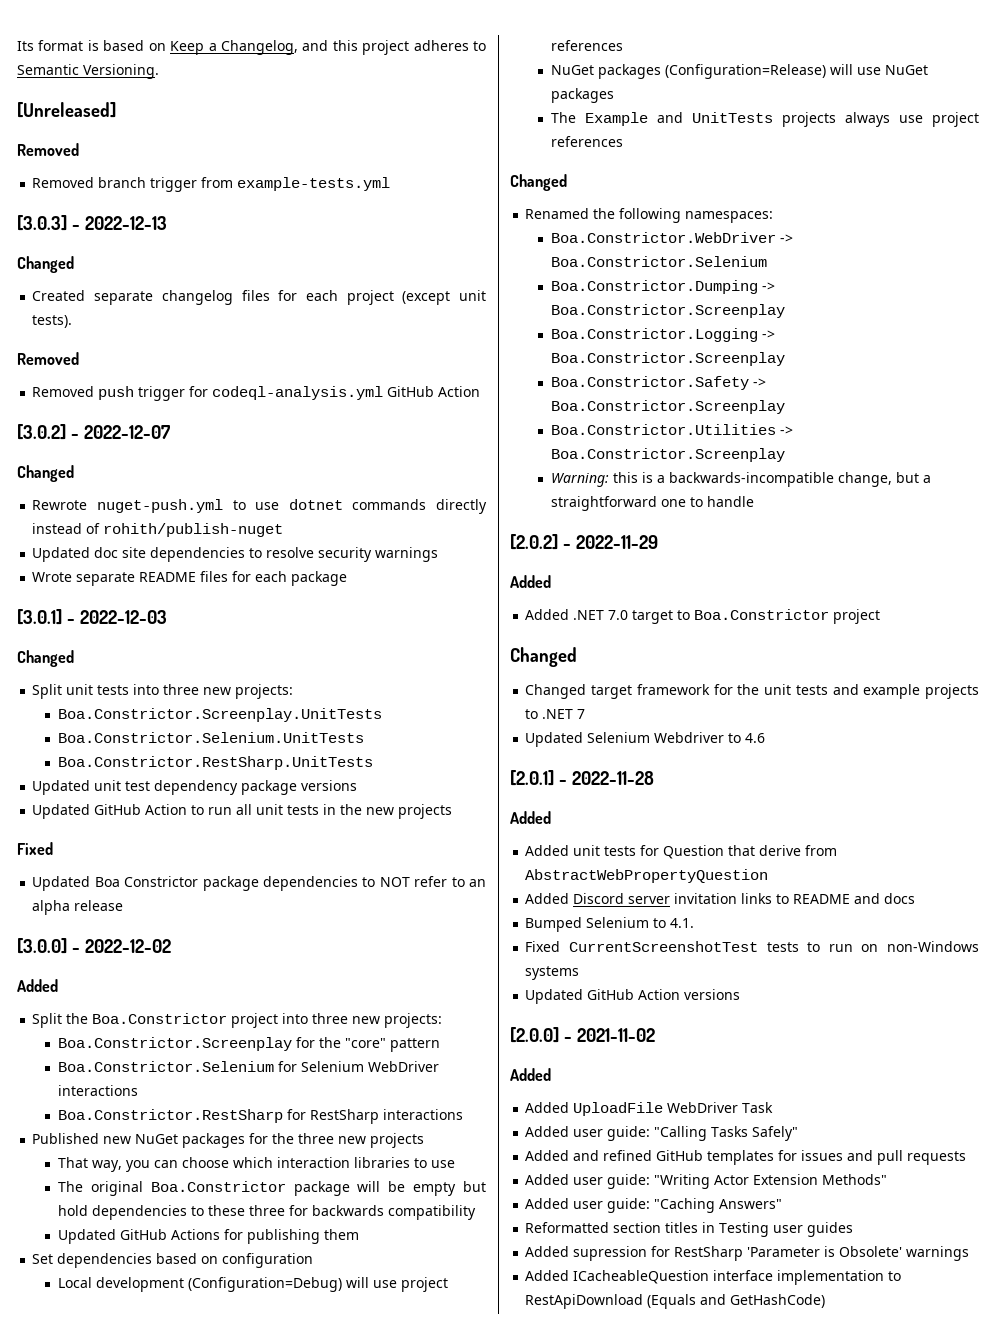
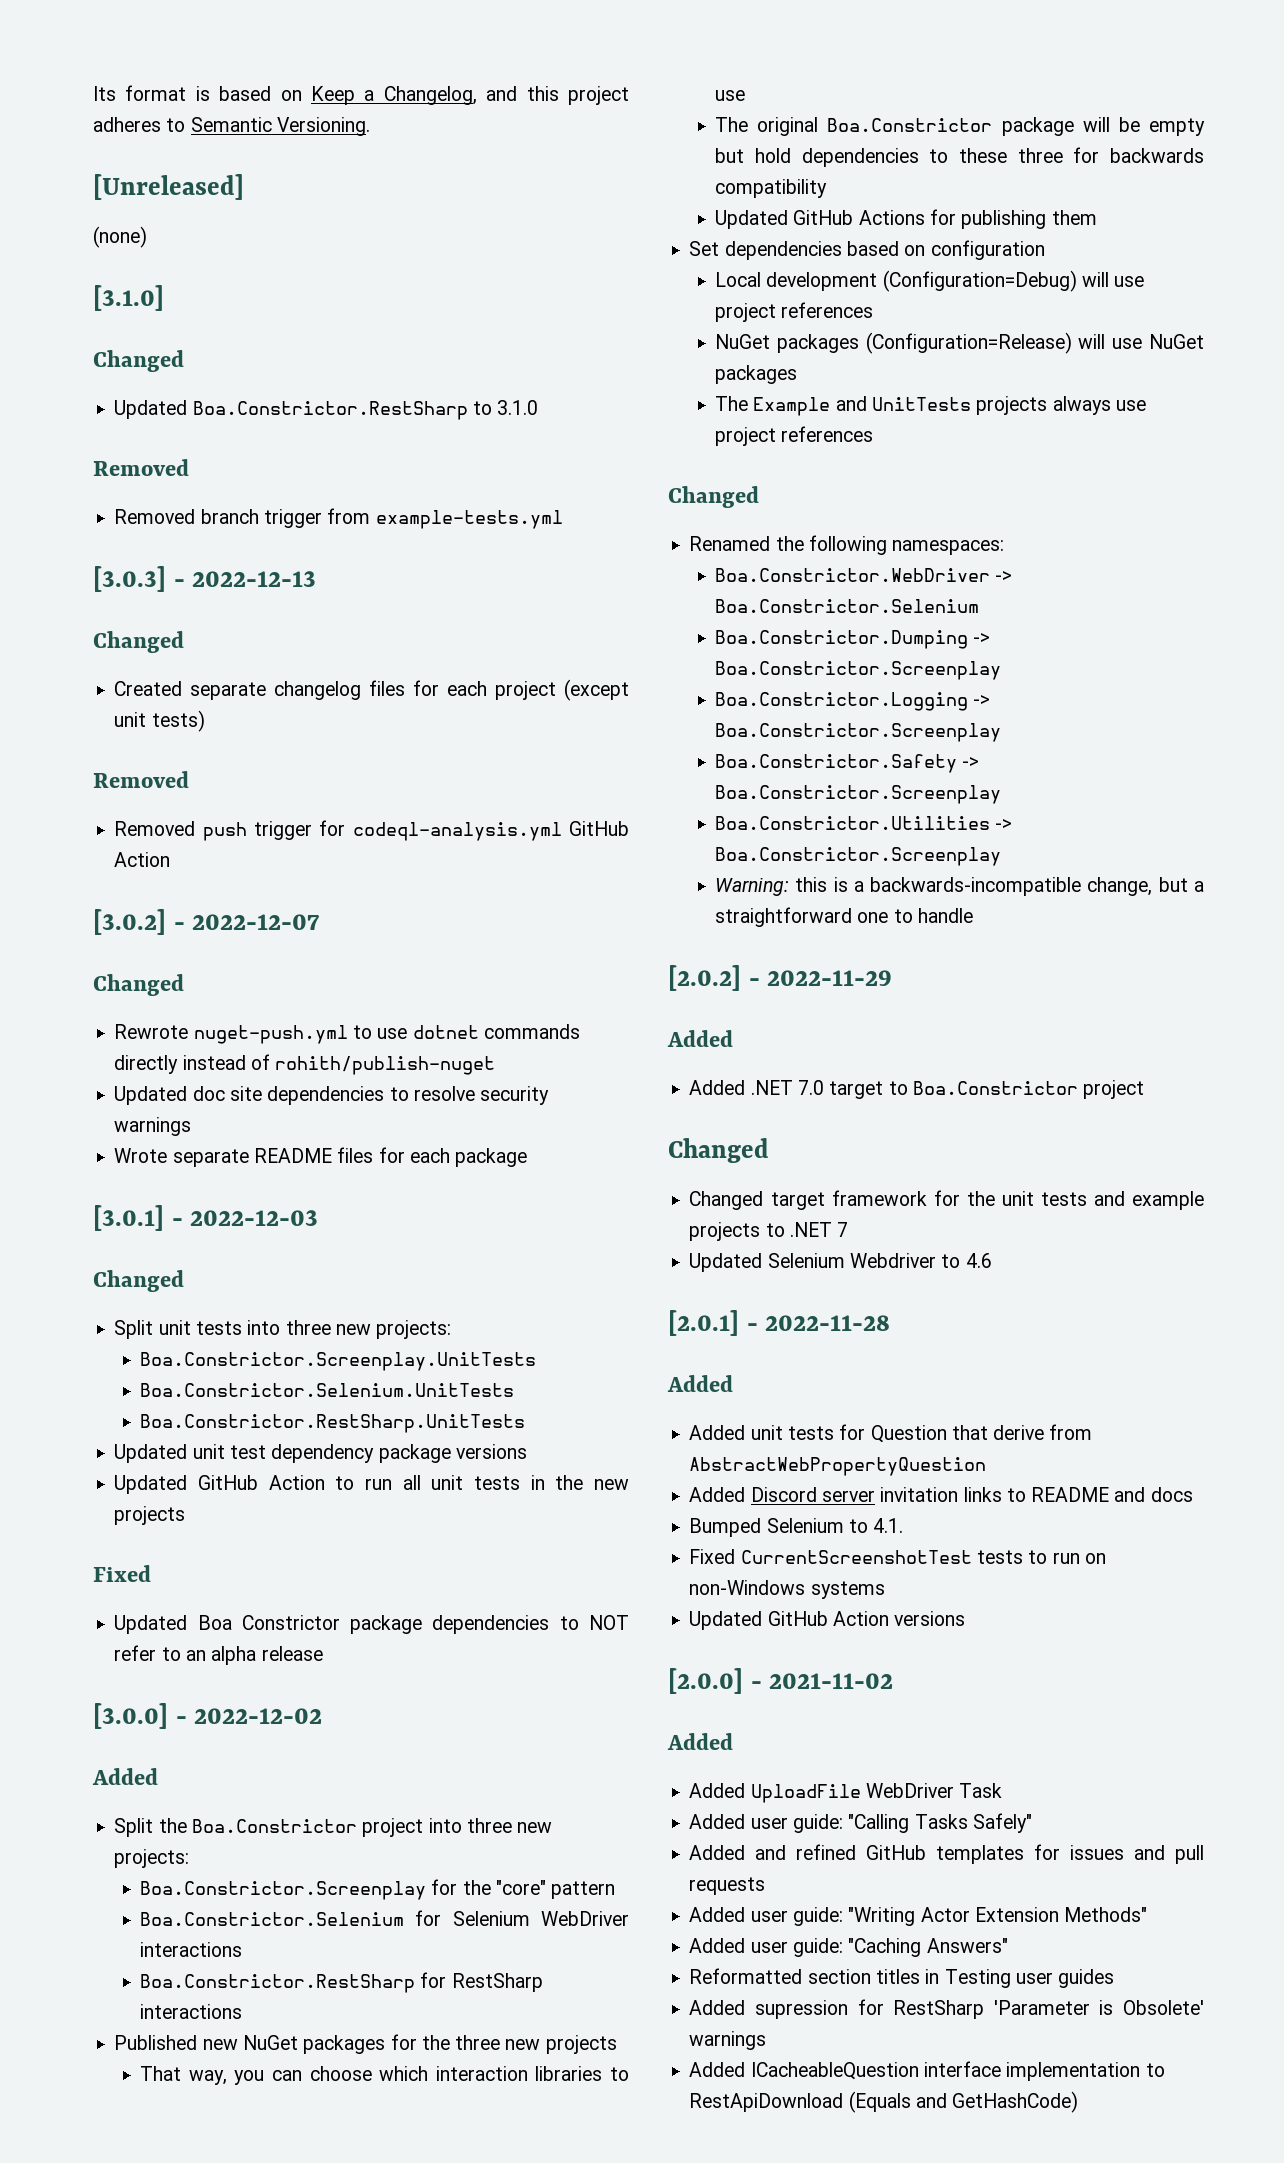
+ (none)
+ [3.1.0]
+ Changed
+ Updated Boa.Constrictor.RestSharp to 3.1.0
- Created separate changelog files for each project (except unit tests).
+ Created separate changelog files for each project (except unit tests)

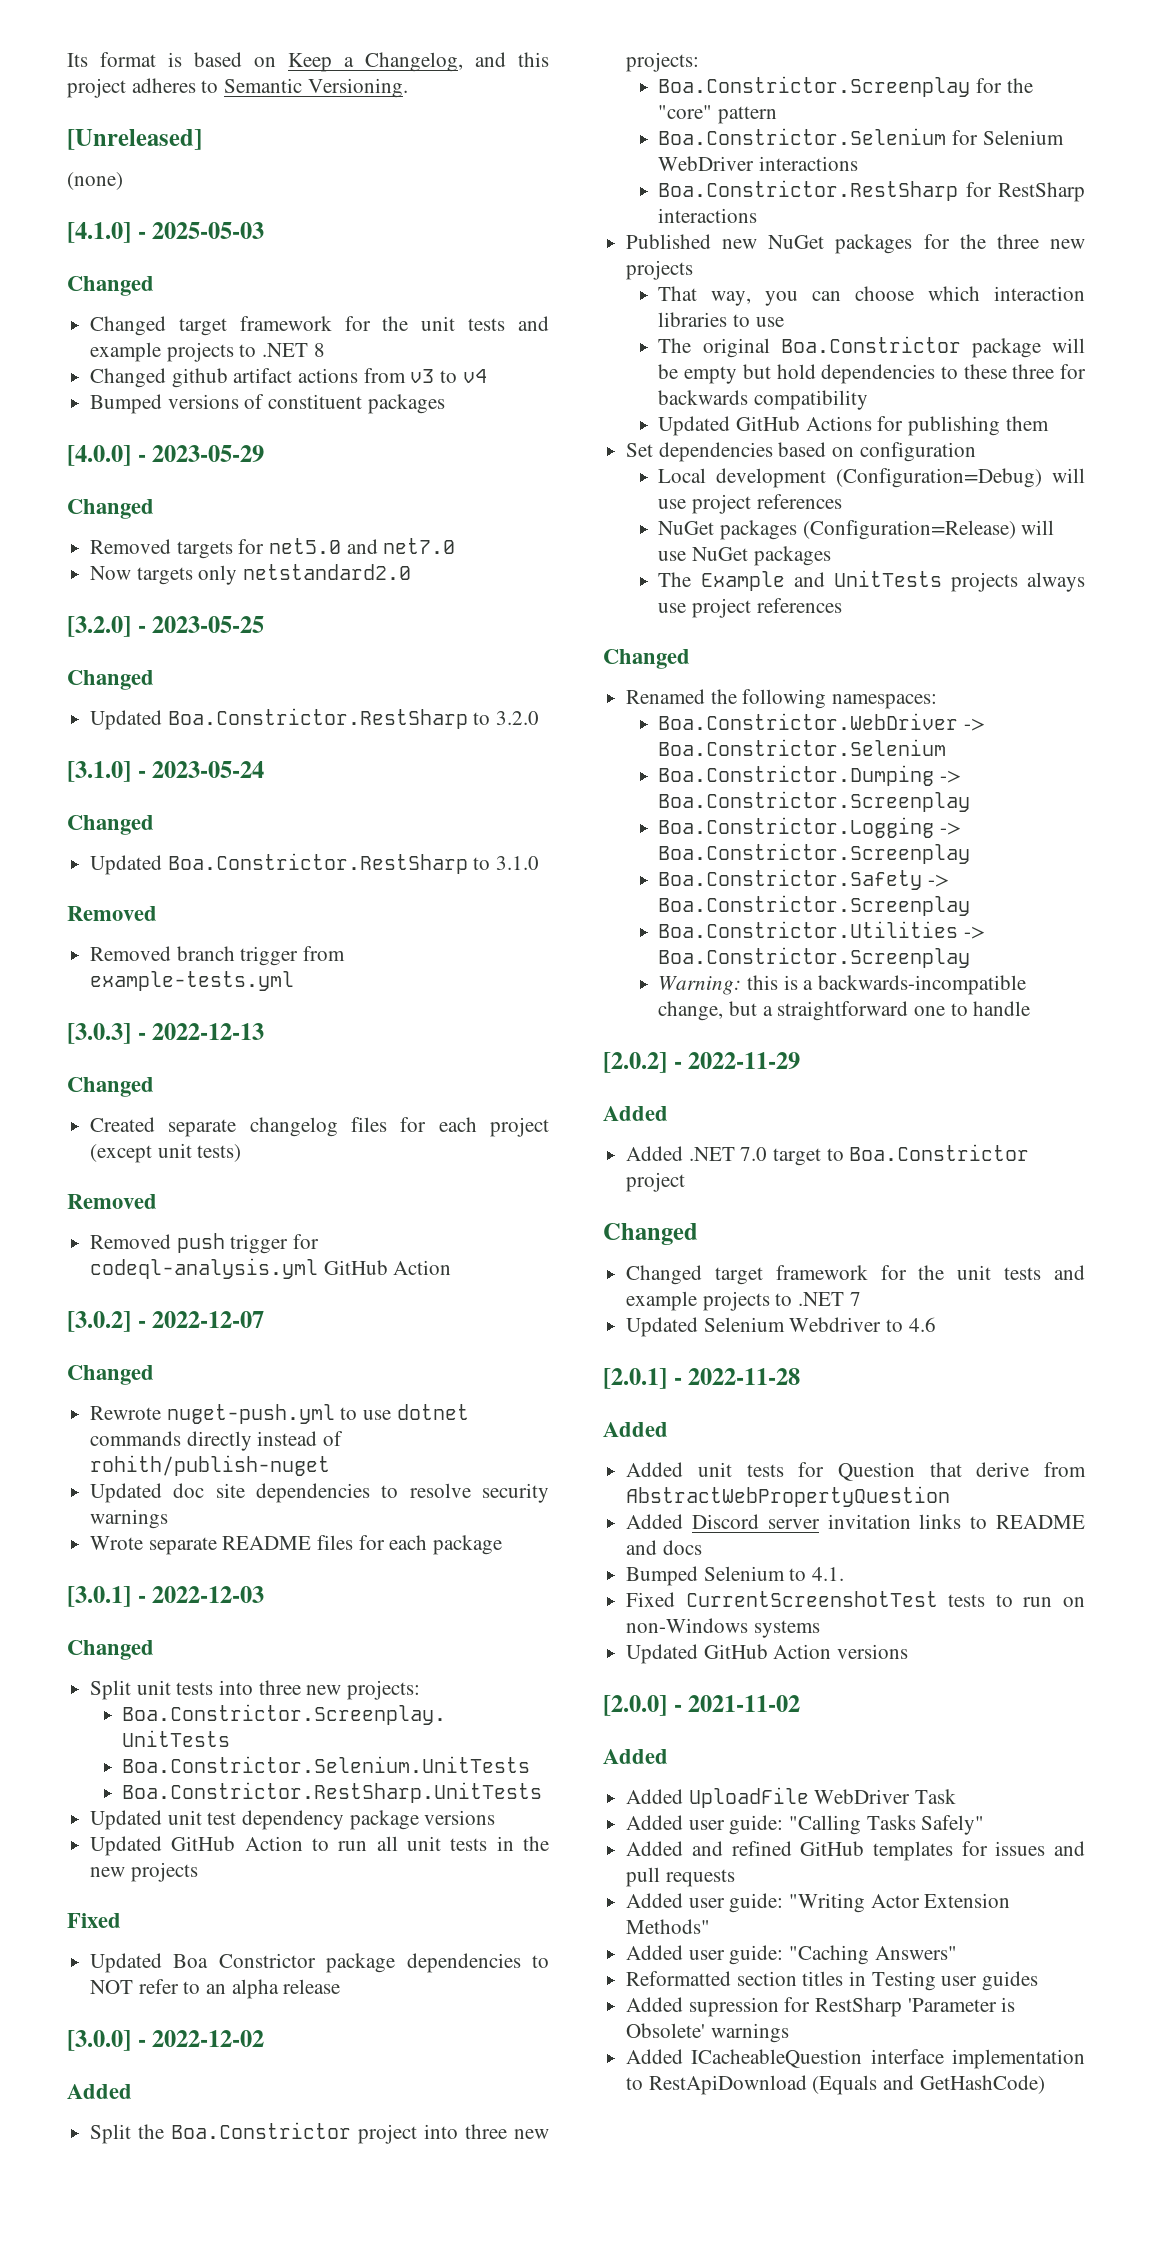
+ [4.1.0] - 2025-05-03
+ Changed
+ Changed target framework for the unit tests and example projects to .NET 8
+ Changed github artifact actions from v3 to v4
+ Bumped versions of constituent packages
+ [4.0.0] - 2023-05-29
+ Changed
+ Removed targets for net5.0 and net7.0
+ Now targets only netstandard2.0
+ [3.2.0] - 2023-05-25
+ Changed
+ Updated Boa.Constrictor.RestSharp to 3.2.0
- [3.1.0]
+ [3.1.0] - 2023-05-24

